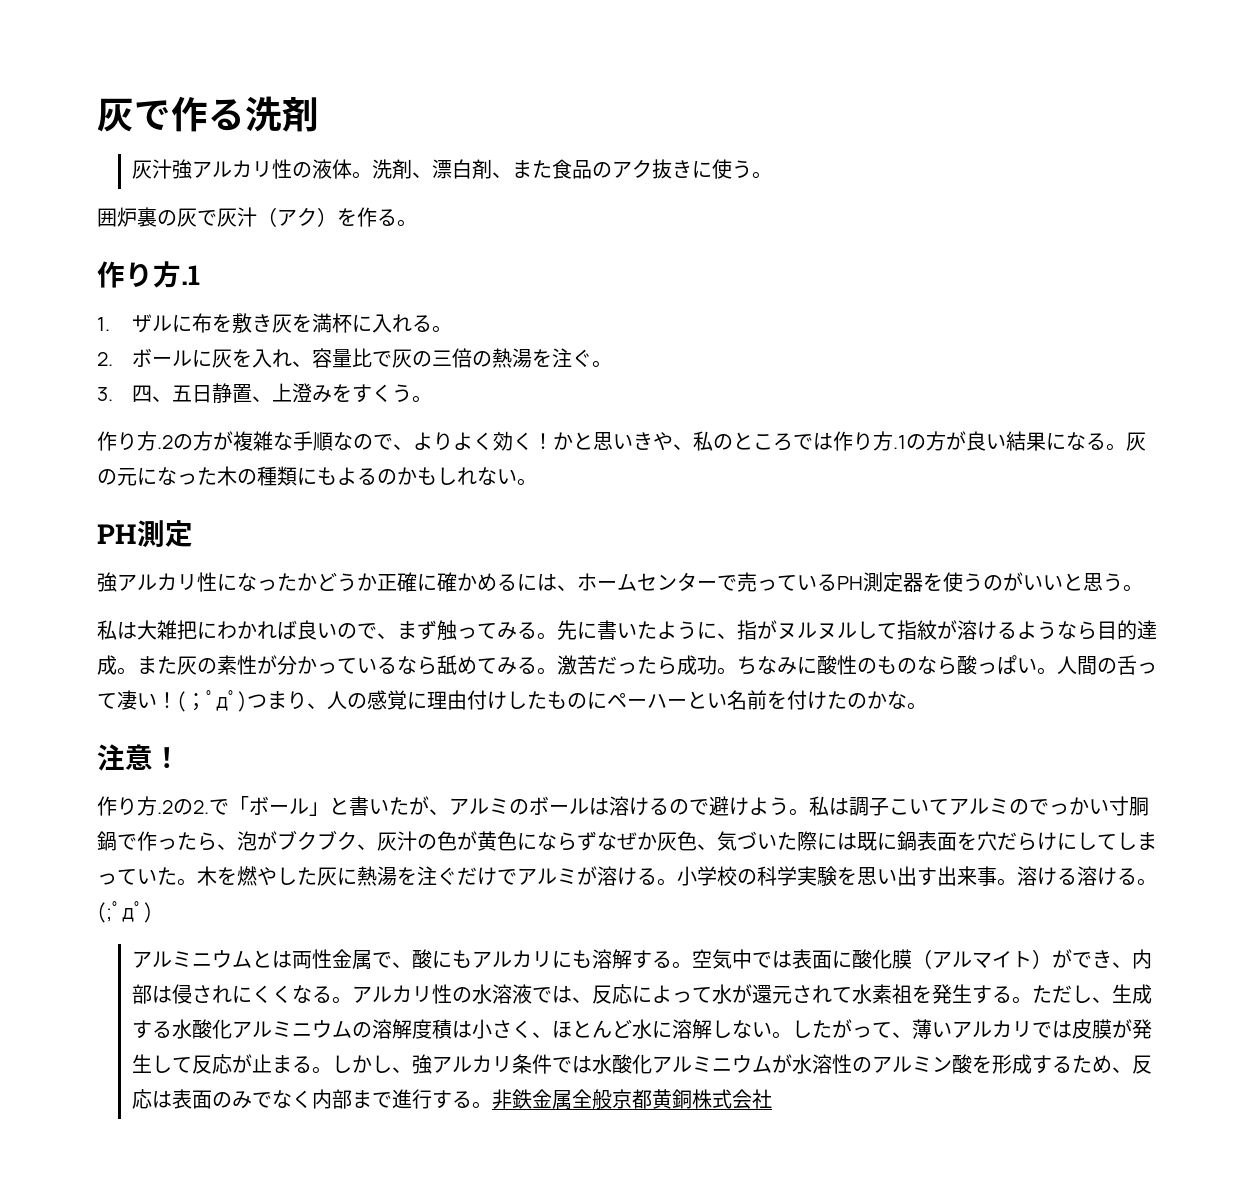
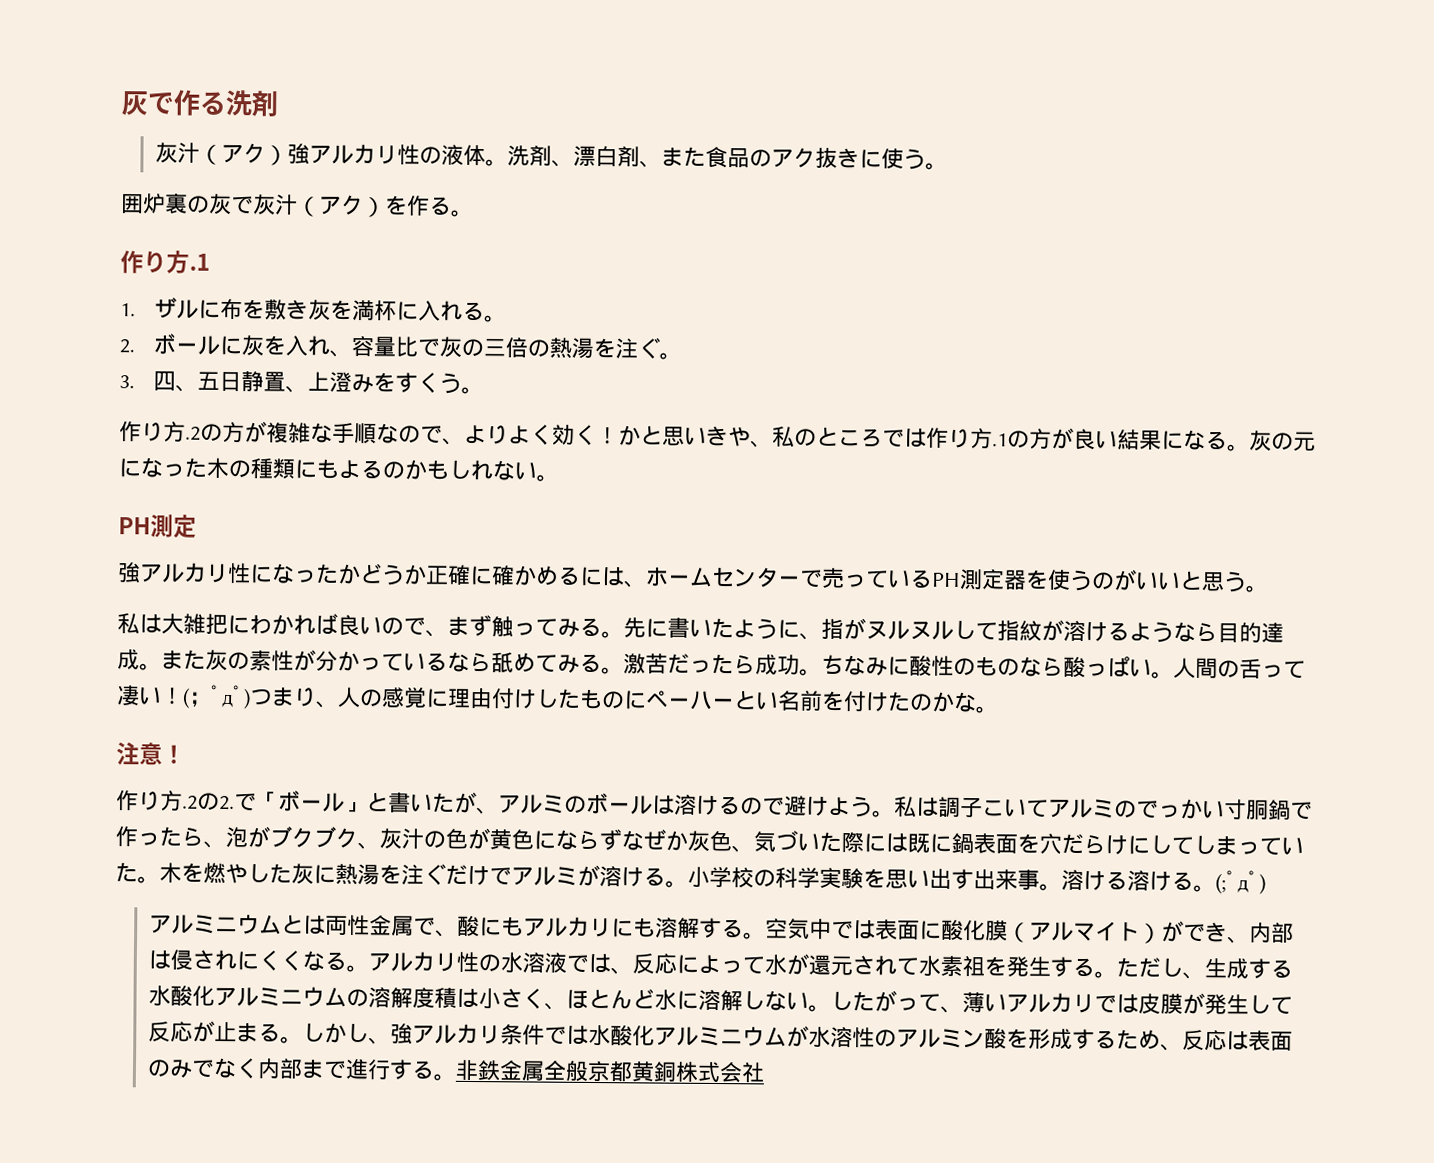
- 灰汁強アルカリ性の液体。
+ 灰汁（アク）強アルカリ性の液体。

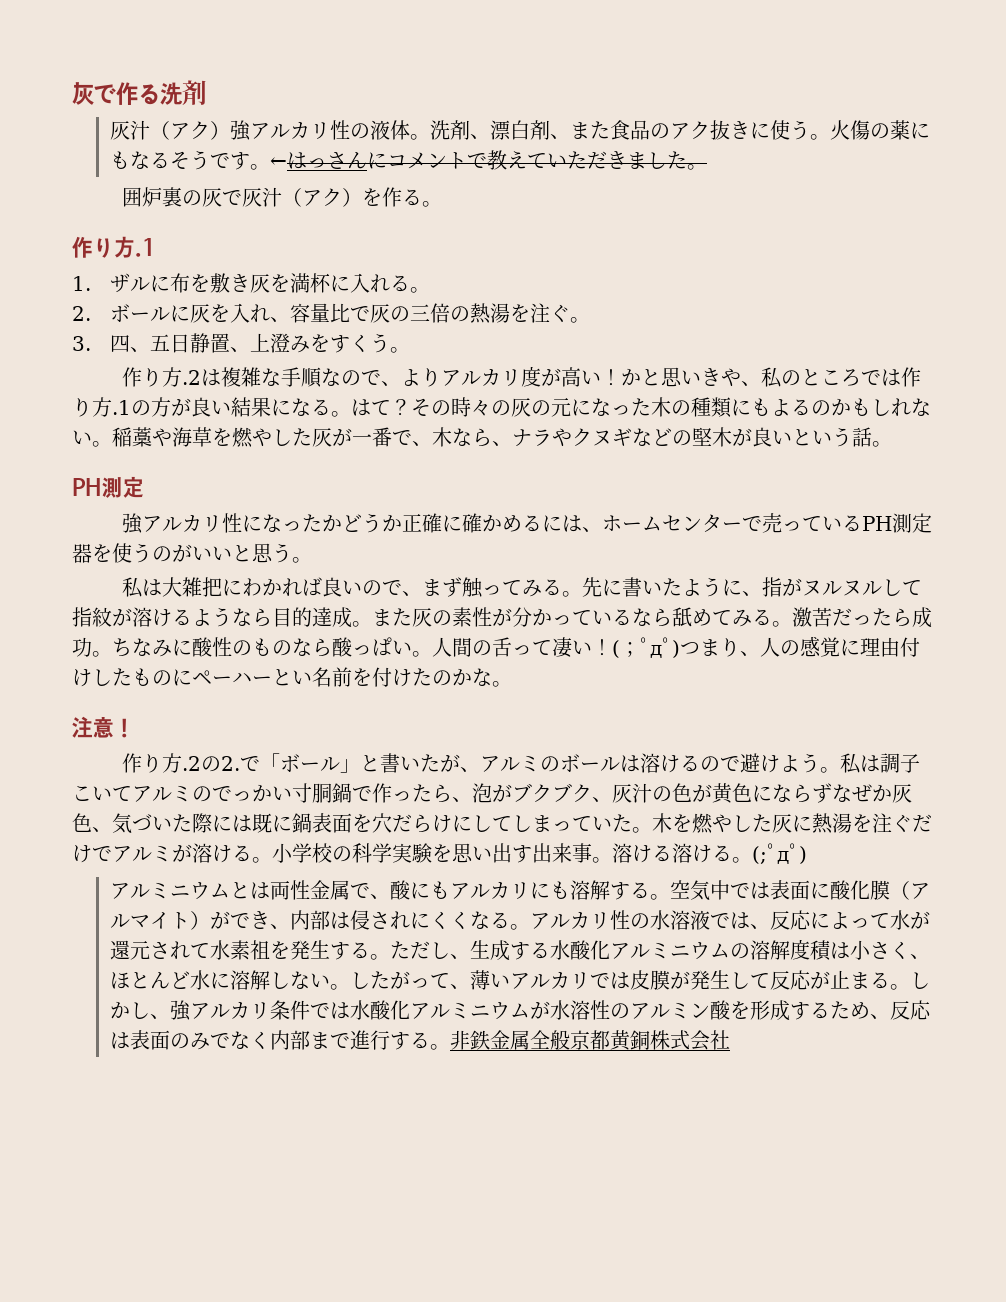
+ 火傷の薬にもなるそうです。←はっさんにコメントで教えていただきました。
- 作り方.2の方が複雑な手順なので、よりよく効く！
+ 作り方.2は複雑な手順なので、よりアルカリ度が高い！
- 灰の元になった木の種類にもよるのかもしれない。
+ はて？その時々の灰の元になった木の種類にもよるのかもしれない。稲藁や海草を燃やした灰が一番で、木なら、ナラやクヌギなどの堅木が良いという話。

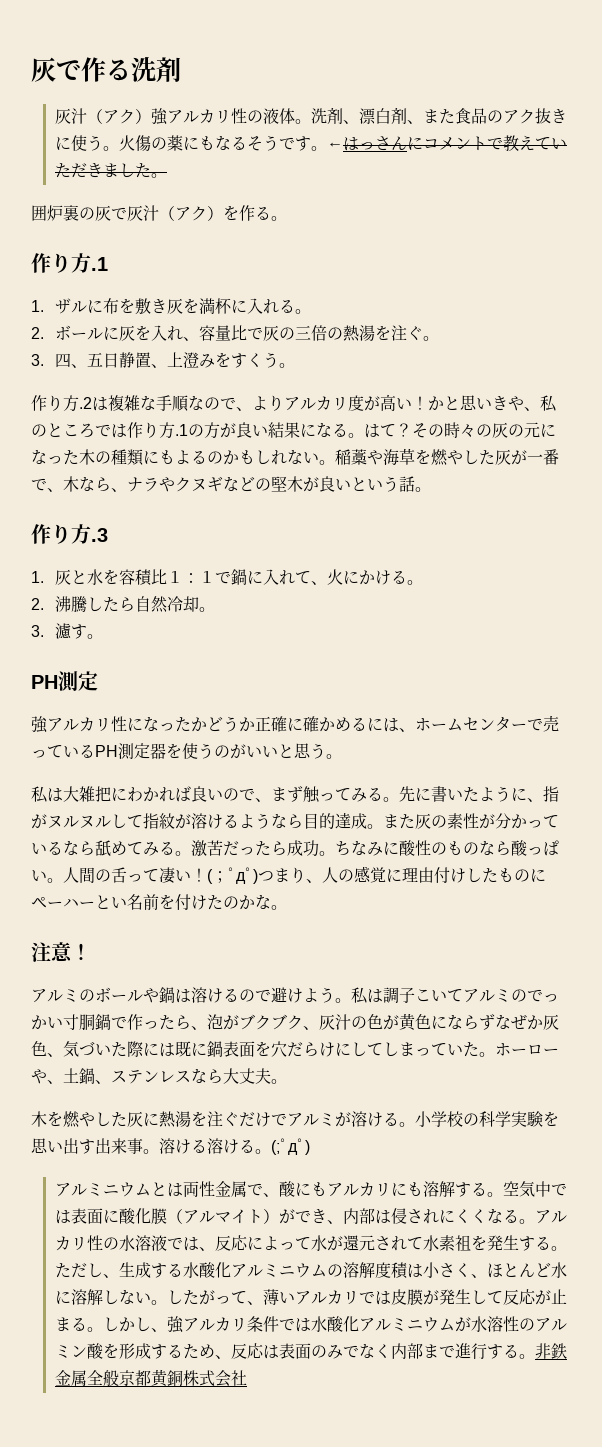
+ 作り方.3
+ 1.灰と水を容積比１：１で鍋に入れて、火にかける。
+ 2.沸騰したら自然冷却。
+ 3.濾す。
- 作り方.2の2.で「ボール」と書いたが、アルミのボールは溶けるので避けよう。
+ アルミのボールや鍋は溶けるので避けよう。
- 私は調子こいてアルミのでっかい寸胴鍋で作ったら、泡がブクブク、灰汁の色が黄色にならずなぜか灰色、気づいた際には既に鍋表面を穴だらけにしてしまっていた。木を燃やした灰に熱湯を注ぐだけでアルミが溶ける。
+ 私は調子こいてアルミのでっかい寸胴鍋で作ったら、泡がブクブク、灰汁の色が黄色にならずなぜか灰色、気づいた際には既に鍋表面を穴だらけにしてしまっていた。ホーローや、土鍋、ステンレスなら大丈夫。
+ 木を燃やした灰に熱湯を注ぐだけでアルミが溶ける。

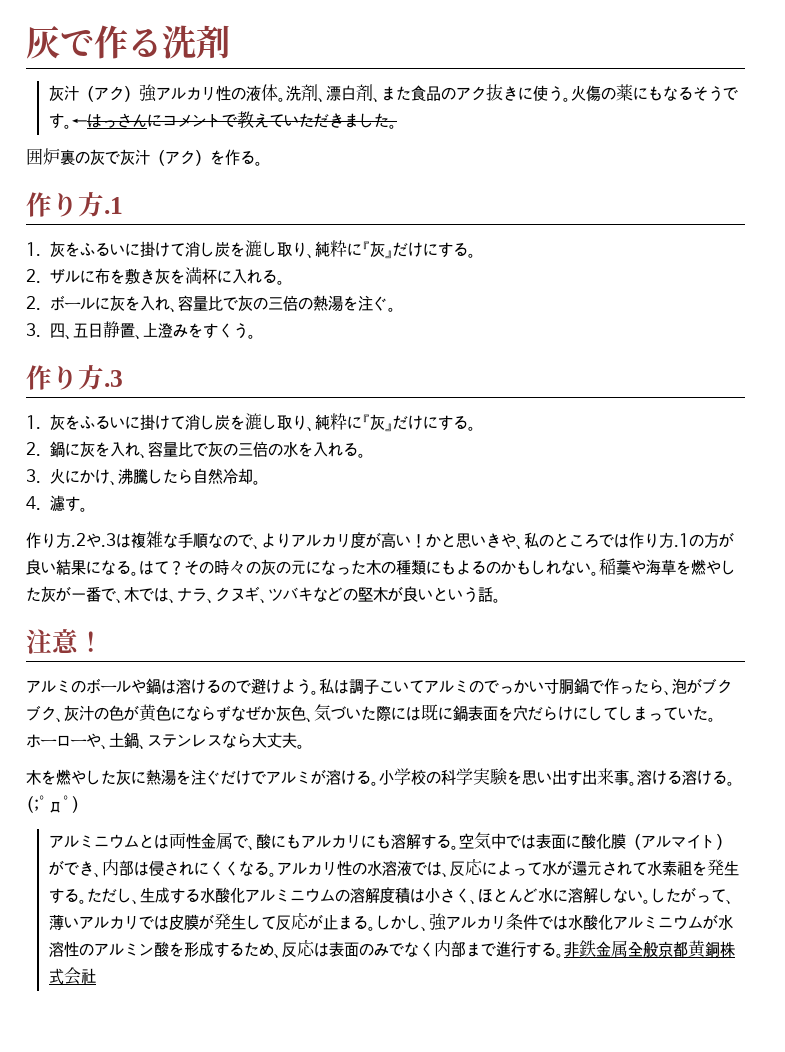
  囲炉裏の灰で灰汁（アク）を作る。
  作り方.1
- 1.ザルに布を敷き灰を満杯に入れる。
+ 1.灰をふるいに掛けて消し炭を漉し取り、純粋に『灰』だけにする。
+ 2.ザルに布を敷き灰を満杯に入れる。
+ 作り方.3
+ 1.灰をふるいに掛けて消し炭を漉し取り、純粋に『灰』だけにする。
+ 2.鍋に灰を入れ、容量比で灰の三倍の水を入れる。
+ 3.火にかけ、沸騰したら自然冷却。
+ 4.濾す。
- 作り方.2は複雑な手順なので、よりアルカリ度が高い！
+ 作り方.2や.3は複雑な手順なので、よりアルカリ度が高い！
- 稲藁や海草を燃やした灰が一番で、木なら、ナラやクヌギなどの堅木が良いという話。
+ 稲藁や海草を燃やした灰が一番で、木では、ナラ、クヌギ、ツバキなどの堅木が良いという話。
- 作り方.3
- 1.灰と水を容積比１：１で鍋に入れて、火にかける。
- 2.沸騰したら自然冷却。
- 3.濾す。
- PH測定
- 強アルカリ性になったかどうか正確に確かめるには、ホームセンターで売っているPH測定器を使うのがいいと思う。
- 私は大雑把にわかれば良いので、まず触ってみる。先に書いたように、指がヌルヌルして指紋が溶けるようなら目的達成。また灰の素性が分かっているなら舐めてみる。激苦だったら成功。ちなみに酸性のものなら酸っぱい。人間の舌って凄い！(；ﾟдﾟ)つまり、人の感覚に理由付けしたものにペーハーとい名前を付けたのかな。

